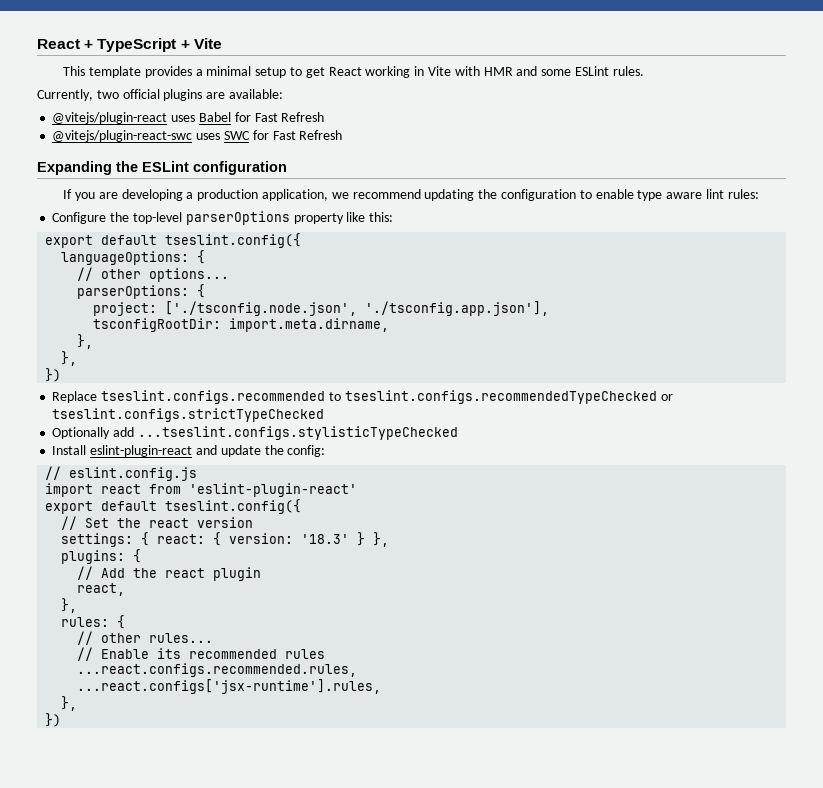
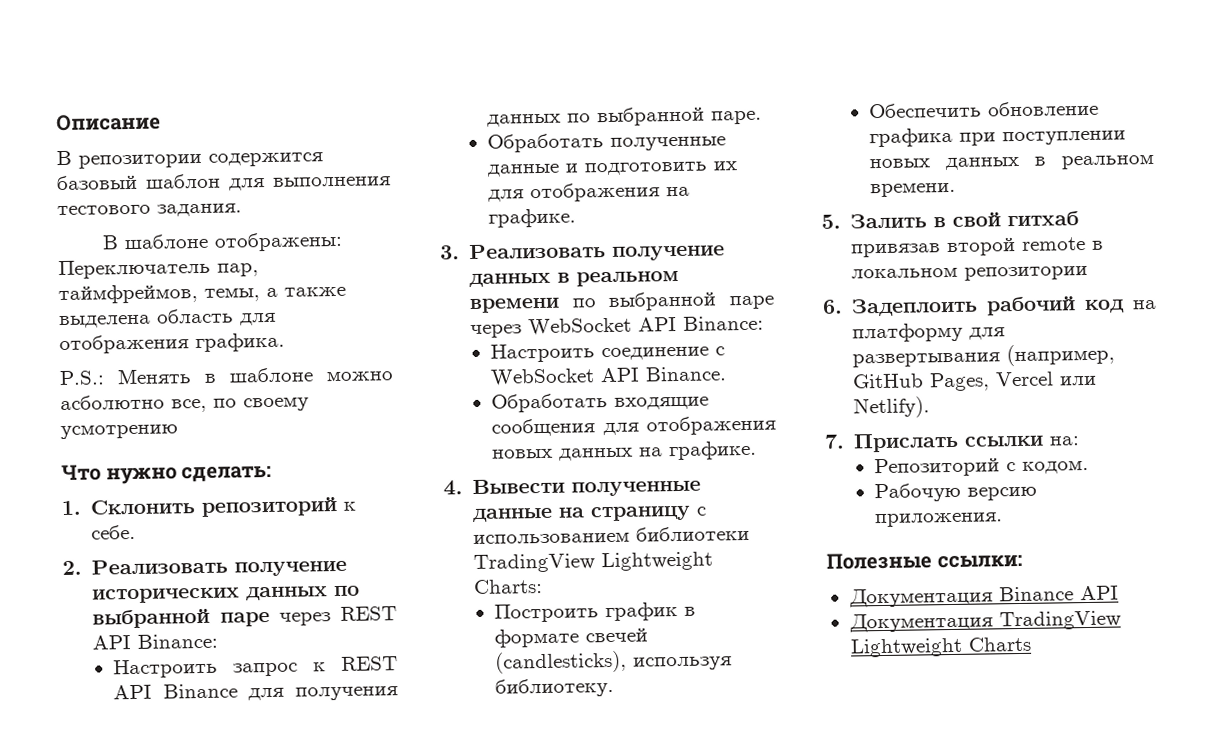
- React + TypeScript + Vite
- This template provides a minimal setup to get React working in Vite with HMR and some ESLint rules.
- Currently, two official plugins are available:
- @vitejs/plugin-react uses Babel for Fast Refresh
- @vitejs/plugin-react-swc uses SWC for Fast Refresh
- Expanding the ESLint configuration
- If you are developing a production application, we recommend updating the configuration to enable type aware lint rules:
- Configure the top-level parserOptions property like this:
- export default tseslint.config({
- languageOptions: {
- // other options...
- parserOptions: {
- project: ['./tsconfig.node.json', './tsconfig.app.json'],
- tsconfigRootDir: import.meta.dirname,
- },
- },
- })
- Replace tseslint.configs.recommended to tseslint.configs.recommendedTypeChecked or tseslint.configs.strictTypeChecked
- Optionally add ...tseslint.configs.stylisticTypeChecked
- Install eslint-plugin-react and update the config:
- // eslint.config.js
- import react from 'eslint-plugin-react'
- export default tseslint.config({
- // Set the react version
- settings: { react: { version: '18.3' } },
- plugins: {
- // Add the react plugin
- react,
- },
- rules: {
- // other rules...
- // Enable its recommended rules
- ...react.configs.recommended.rules,
- ...react.configs['jsx-runtime'].rules,
- },
- })
+ Описание
+ В репозитории содержится базовый шаблон для выполнения тестового задания.
+ В шаблоне отображены: Переключатель пар, таймфреймов, темы, а также выделена область для отображения графика.
+ P.S.: Менять в шаблоне можно асболютно все, по своему усмотрению
+ Что нужно сделать:
+ 1. Склонить репозиторий к себе.
+ 2. Реализовать получение исторических данных по выбранной паре через REST API Binance:
+ Настроить запрос к REST API Binance для получения данных по выбранной паре.
+ Обработать полученные данные и подготовить их для отображения на графике.
+ 3. Реализовать получение данных в реальном времени по выбранной паре через WebSocket API Binance:
+ Настроить соединение с WebSocket API Binance.
+ Обработать входящие сообщения для отображения новых данных на графике.
+ 4. Вывести полученные данные на страницу с использованием библиотеки TradingView Lightweight Charts:
+ Построить график в формате свечей (candlesticks), используя библиотеку.
+ Обеспечить обновление графика при поступлении новых данных в реальном времени.
+ 5. Залить в свой гитхаб привязав второй remote в локальном репозитории
+ 6. Задеплоить рабочий код на платформу для развертывания (например, GitHub Pages, Vercel или Netlify).
+ 7. Прислать ссылки на:
+ Репозиторий с кодом.
+ Рабочую версию приложения.
+ Полезные ссылки:
+ Документация Binance API
+ Документация TradingView Lightweight Charts

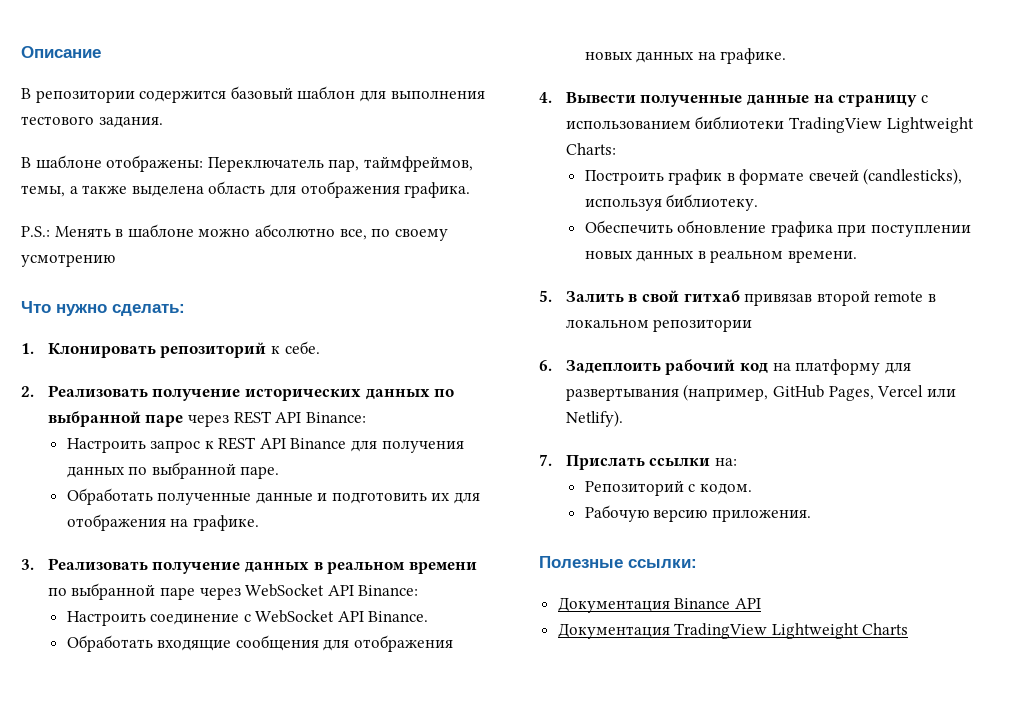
- P.S.: Менять в шаблоне можно асболютно все, по своему усмотрению
+ P.S.: Менять в шаблоне можно абсолютно все, по своему усмотрению
- 1. Склонить репозиторий к себе.
+ 1. Клонировать репозиторий к себе.

